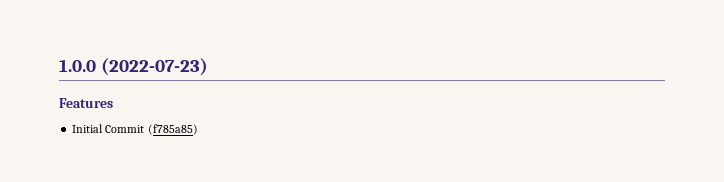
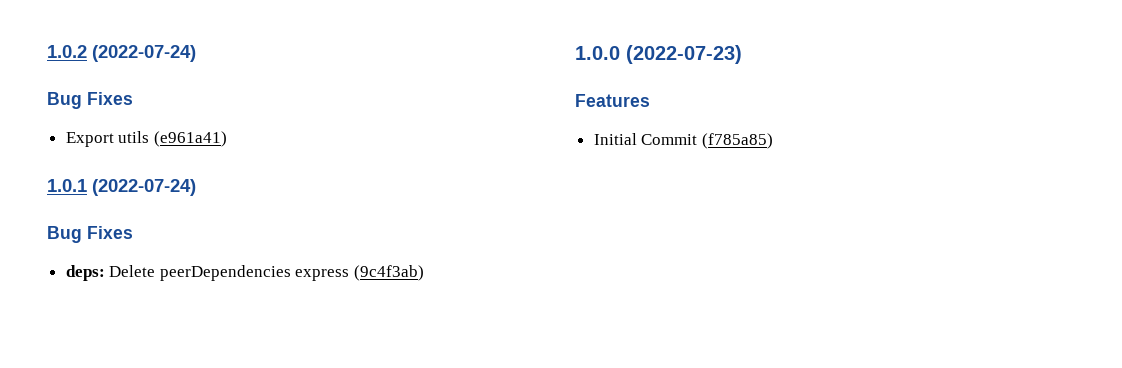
+ 1.0.2 (2022-07-24)
+ Bug Fixes
+ Export utils (e961a41)
+ 1.0.1 (2022-07-24)
+ Bug Fixes
+ deps: Delete peerDependencies express (9c4f3ab)

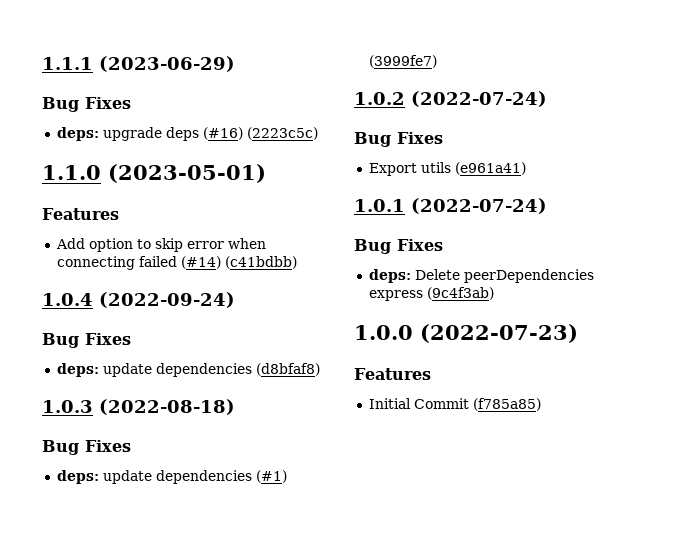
+ 1.1.1 (2023-06-29)
+ Bug Fixes
+ deps: upgrade deps (#16) (2223c5c)
+ 1.1.0 (2023-05-01)
+ Features
+ Add option to skip error when connecting failed (#14) (c41bdbb)
+ 1.0.4 (2022-09-24)
+ Bug Fixes
+ deps: update dependencies (d8bfaf8)
+ 1.0.3 (2022-08-18)
+ Bug Fixes
+ deps: update dependencies (#1) (3999fe7)

